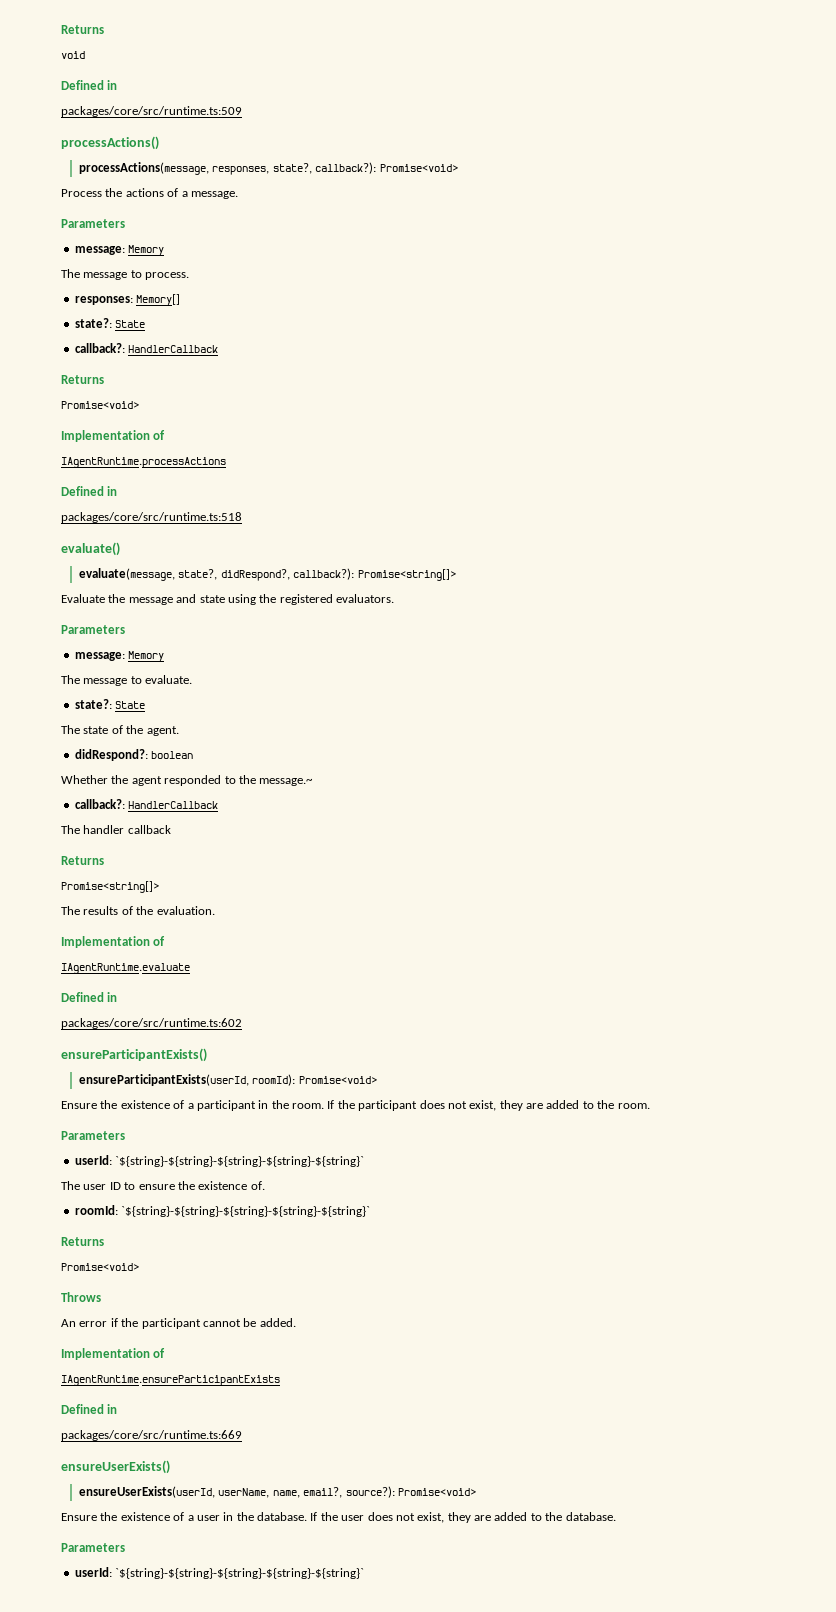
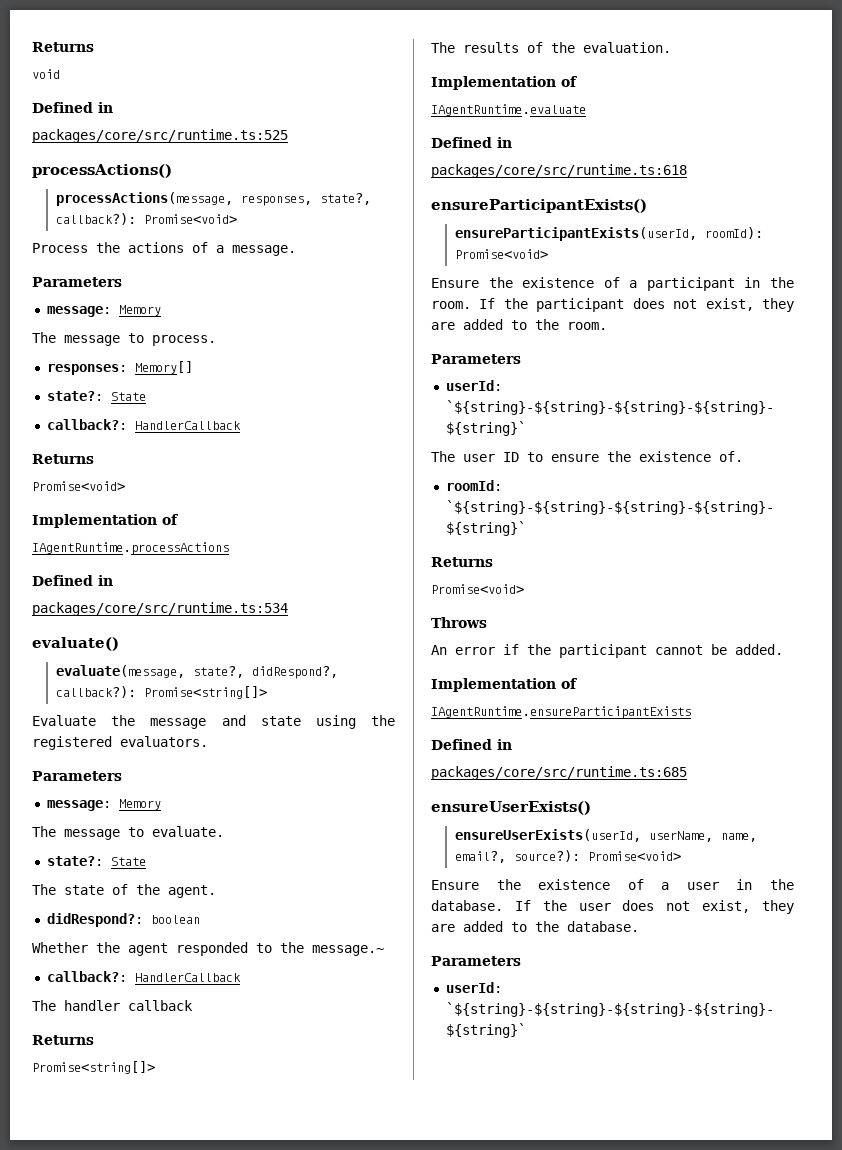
- packages/core/src/runtime.ts:509
+ packages/core/src/runtime.ts:525
- packages/core/src/runtime.ts:518
+ packages/core/src/runtime.ts:534
- packages/core/src/runtime.ts:602
+ packages/core/src/runtime.ts:618
- packages/core/src/runtime.ts:669
+ packages/core/src/runtime.ts:685

